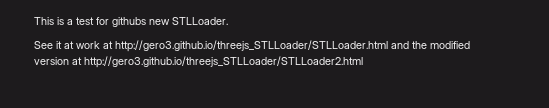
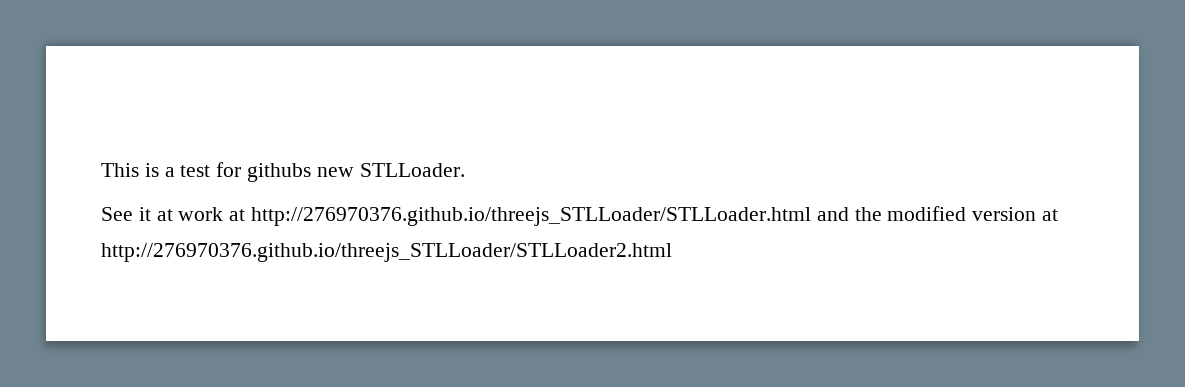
- See it at work at http://gero3.github.io/threejs_STLLoader/STLLoader.html and the modified version at http://gero3.github.io/threejs_STLLoader/STLLoader2.html
+ See it at work at http://276970376.github.io/threejs_STLLoader/STLLoader.html and the modified version at http://276970376.github.io/threejs_STLLoader/STLLoader2.html

